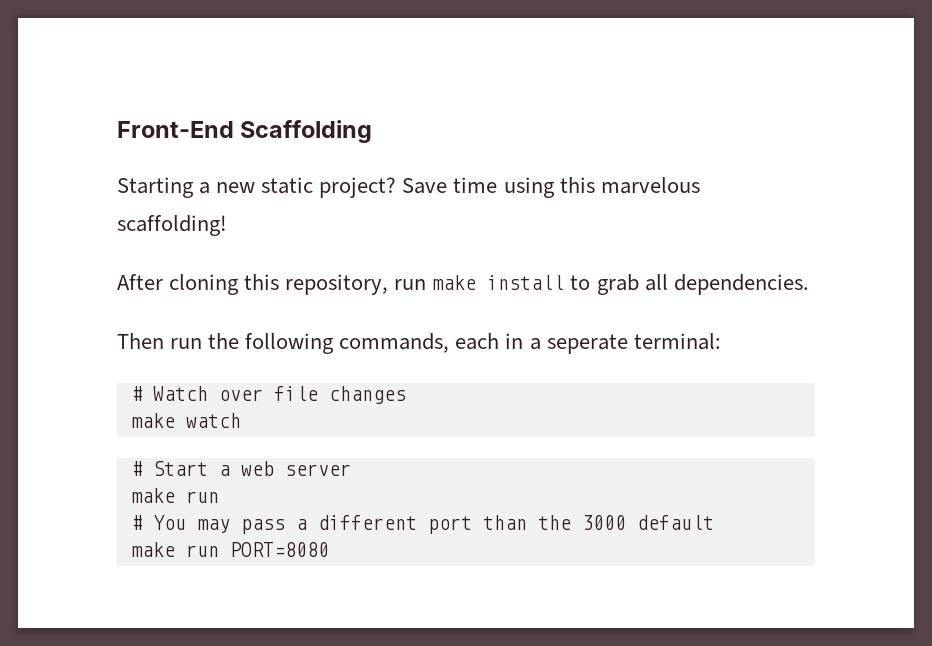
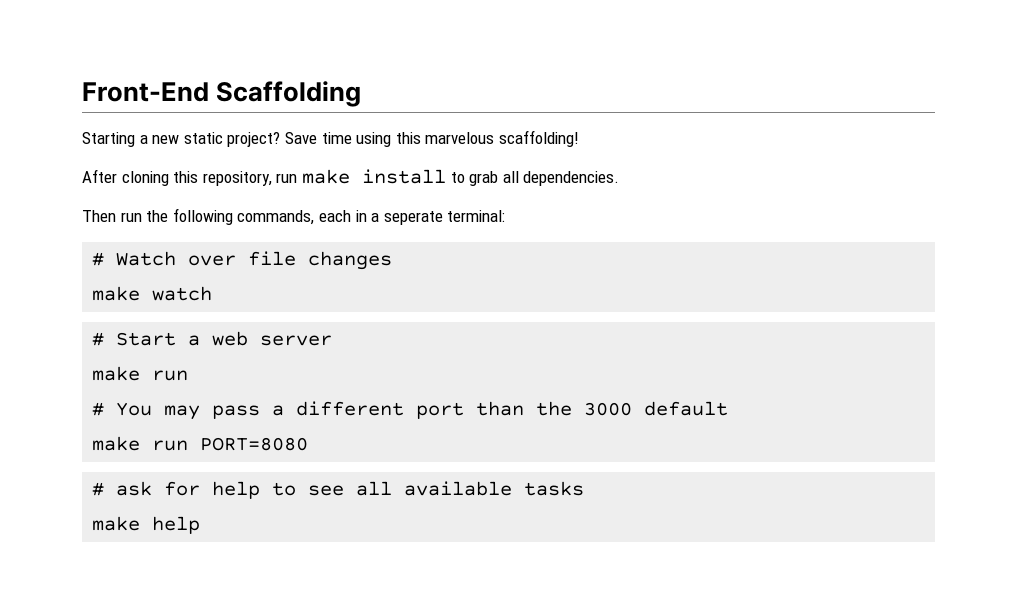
+ # ask for help to see all available tasks
+ make help

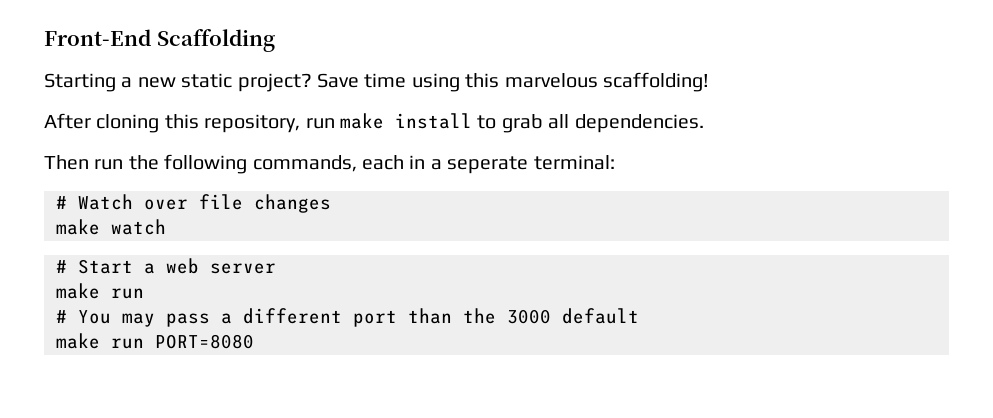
- # ask for help to see all available tasks
- make help

